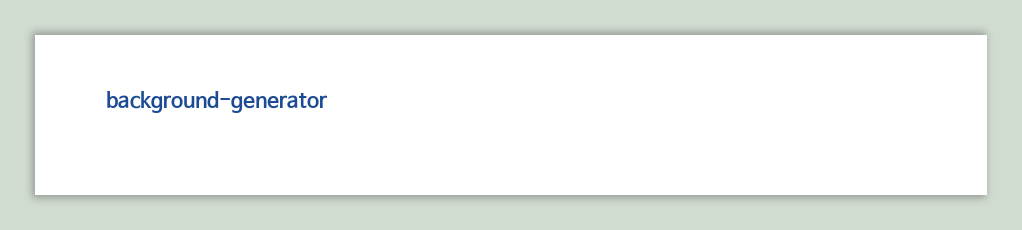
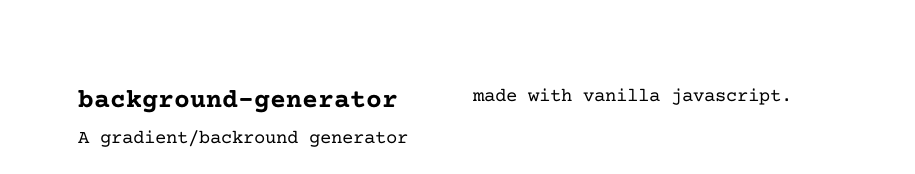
+ A gradient/backround generator made with vanilla javascript.

